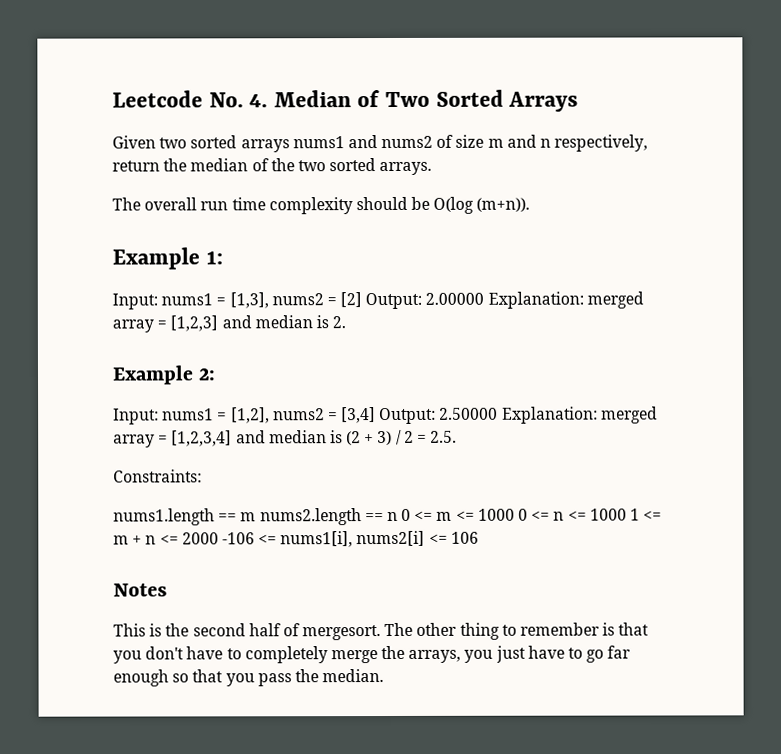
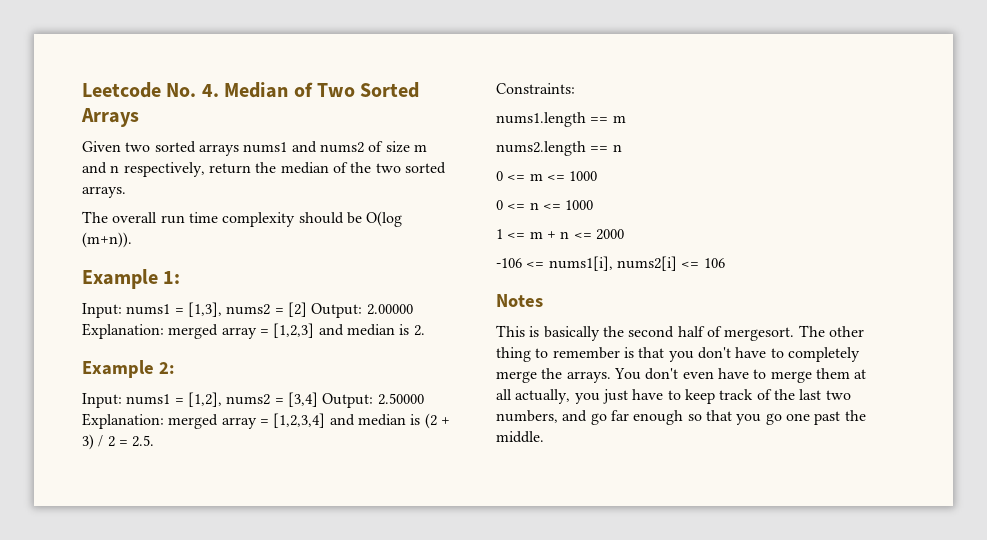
- nums1.length == m nums2.length == n 0 <= m <= 1000 0 <= n <= 1000 1 <= m + n <= 2000 -106 <= nums1[i], nums2[i] <= 106
+ nums1.length == m
+ nums2.length == n
+ 0 <= m <= 1000
+ 0 <= n <= 1000
+ 1 <= m + n <= 2000
+ -106 <= nums1[i], nums2[i] <= 106
- This is the second half of mergesort.
+ This is basically the second half of mergesort.
- The other thing to remember is that you don't have to completely merge the arrays, you just have to go far enough so that you pass the median.
+ The other thing to remember is that you don't have to completely merge the arrays. You don't even have to merge them at all actually, you just have to keep track of the last two numbers, and go far enough so that you go one past the middle.

